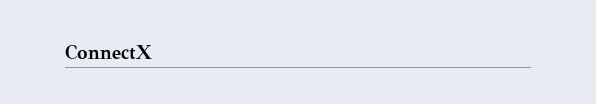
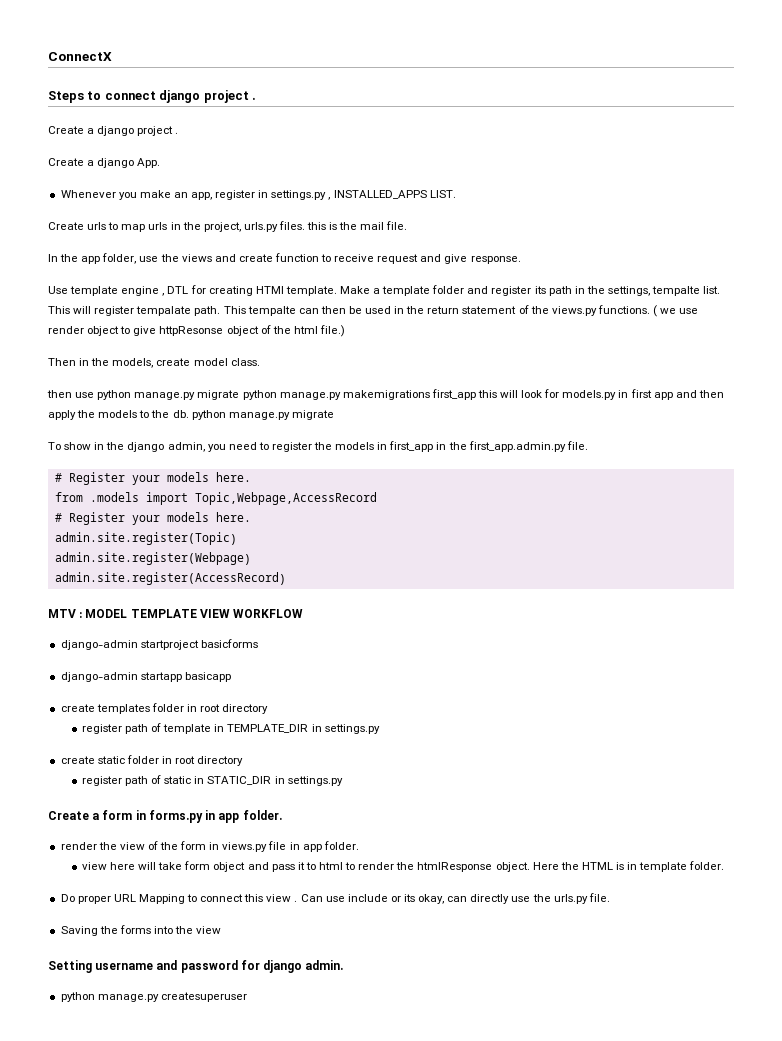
+ Steps to connect django project .
+ Create a django project .
+ Create a django App.
+ Whenever you make an app, register in settings.py , INSTALLED_APPS LIST.
+ Create urls to map urls in the project, urls.py files. this is the mail file.
+ In the app folder, use the views and create function to receive request and give response.
+ Use template engine , DTL for creating HTMl template. Make a template folder and register its path in the settings, tempalte list. This will register tempalate path. This tempalte can then be used in the return statement of the views.py functions. ( we use render object to give httpResonse object of the html file.)
+ Then in the models, create model class.
+ then use python manage.py migrate python manage.py makemigrations first_app this will look for models.py in first app and then apply the models to the db. python manage.py migrate
+ To show in the django admin, you need to register the models in first_app in the first_app.admin.py file.
+ # Register your models here.
+ from .models import Topic,Webpage,AccessRecord
+ # Register your models here.
+ admin.site.register(Topic)
+ admin.site.register(Webpage)
+ admin.site.register(AccessRecord)
+ MTV : MODEL TEMPLATE VIEW WORKFLOW
+ django-admin startproject basicforms
+ django-admin startapp basicapp
+ create templates folder in root directory
+ register path of template in TEMPLATE_DIR in settings.py
+ create static folder in root directory
+ register path of static in STATIC_DIR in settings.py
+ Create a form in forms.py in app folder.
+ render the view of the form in views.py file in app folder.
+ view here will take form object and pass it to html to render the htmlResponse object. Here the HTML is in template folder.
+ Do proper URL Mapping to connect this view . Can use include or its okay, can directly use the urls.py file.
+ Saving the forms into the view
+ Setting username and password for django admin.
+ python manage.py createsuperuser

